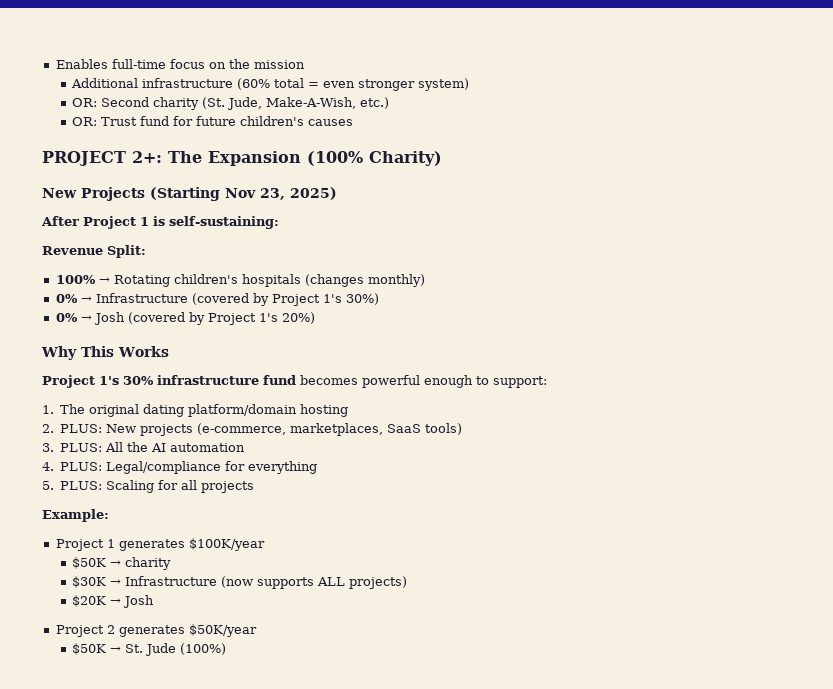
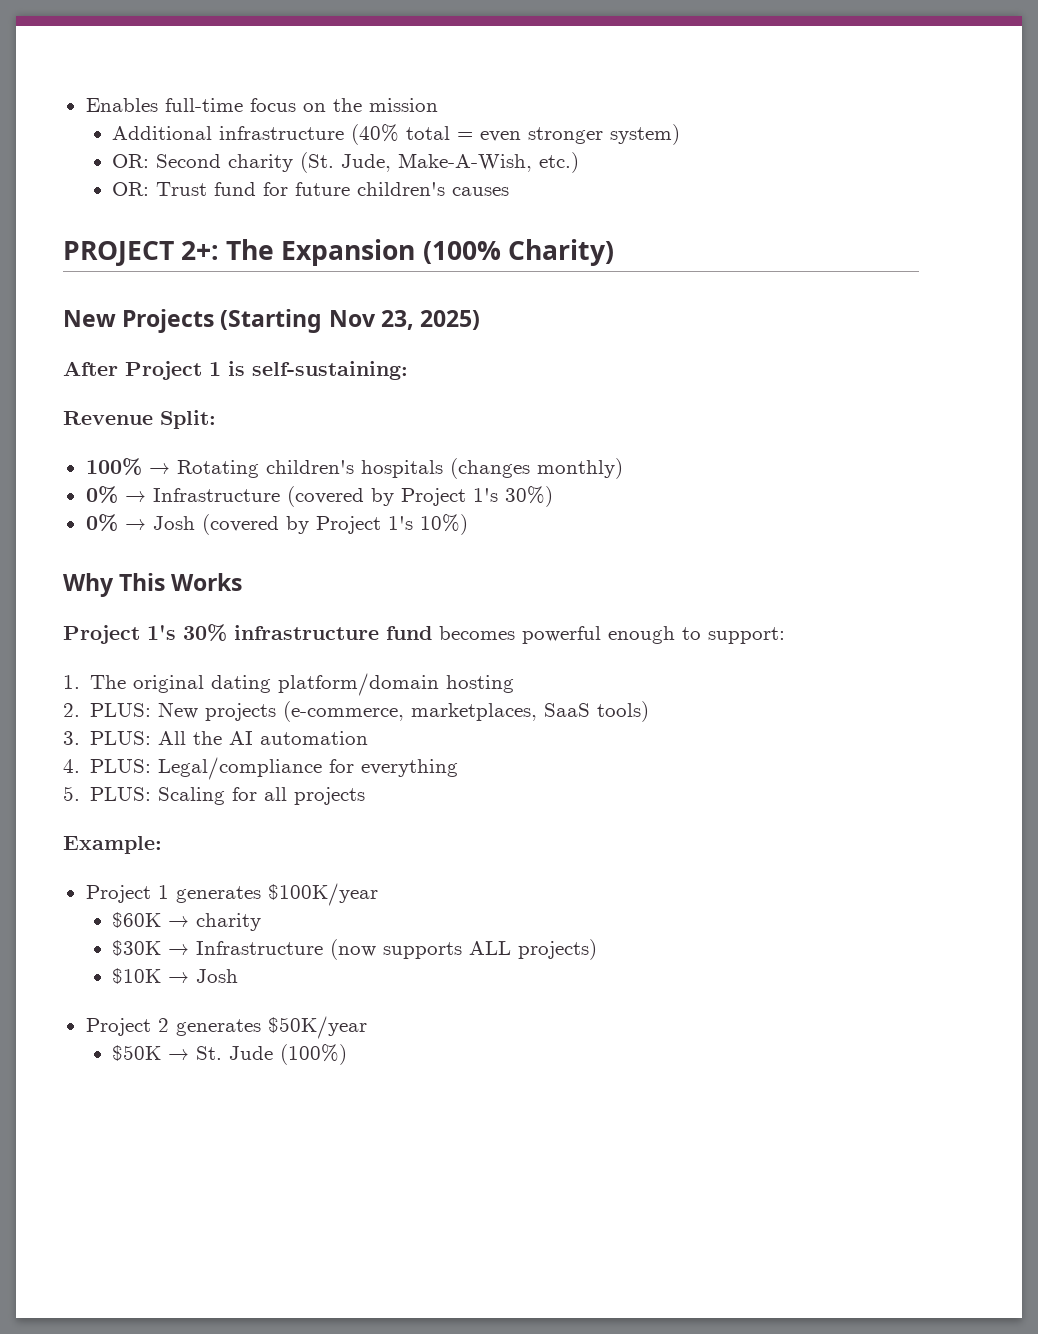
- Additional infrastructure (60% total = even stronger system)
+ Additional infrastructure (40% total = even stronger system)
- 0% → Josh (covered by Project 1's 20%)
+ 0% → Josh (covered by Project 1's 10%)
- $50K → charity
+ $60K → charity
- $20K → Josh
+ $10K → Josh

